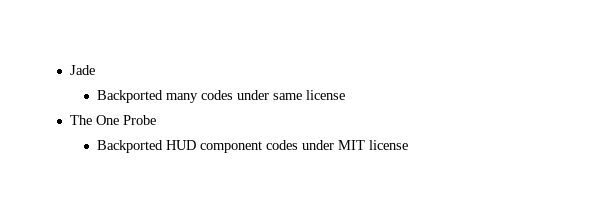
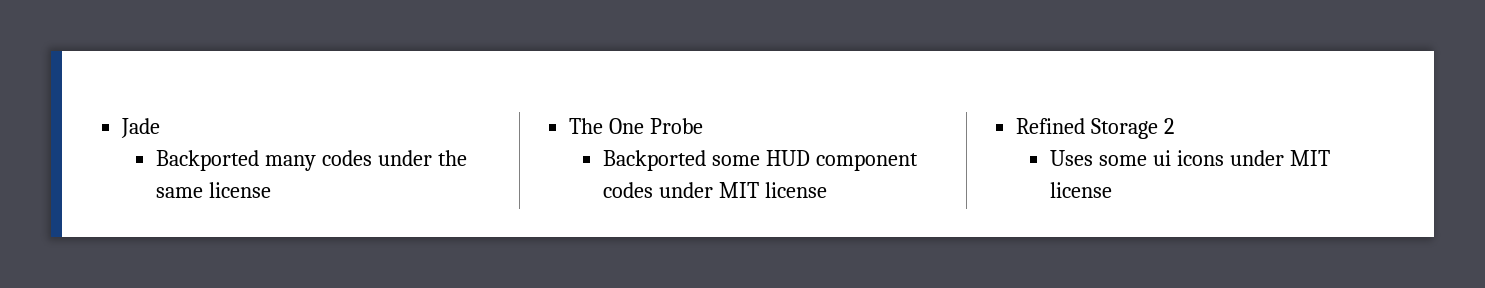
- Backported many codes under same license
+ Backported many codes under the same license
- Backported HUD component codes under MIT license
+ Backported some HUD component codes under MIT license
+ Refined Storage 2
+ Uses some ui icons under MIT license

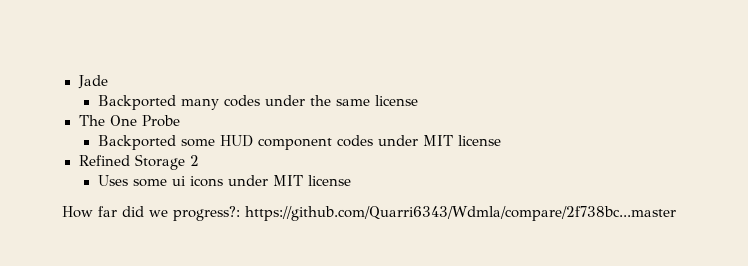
+ How far did we progress?: https://github.com/Quarri6343/Wdmla/compare/2f738bc...master

